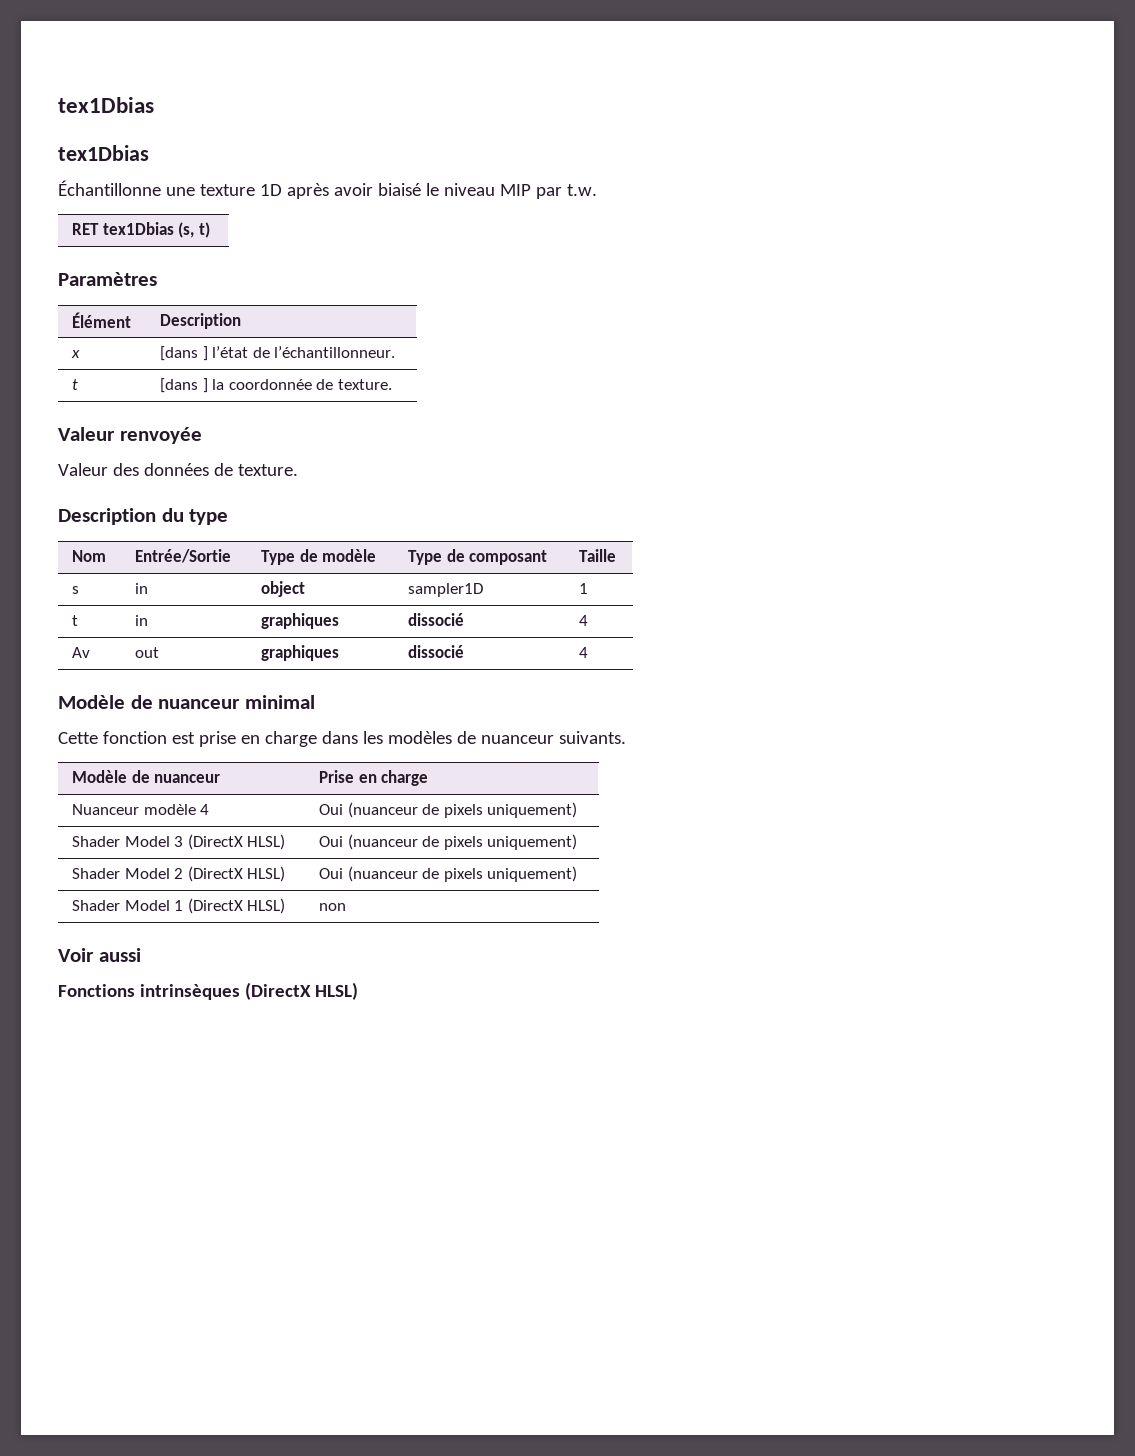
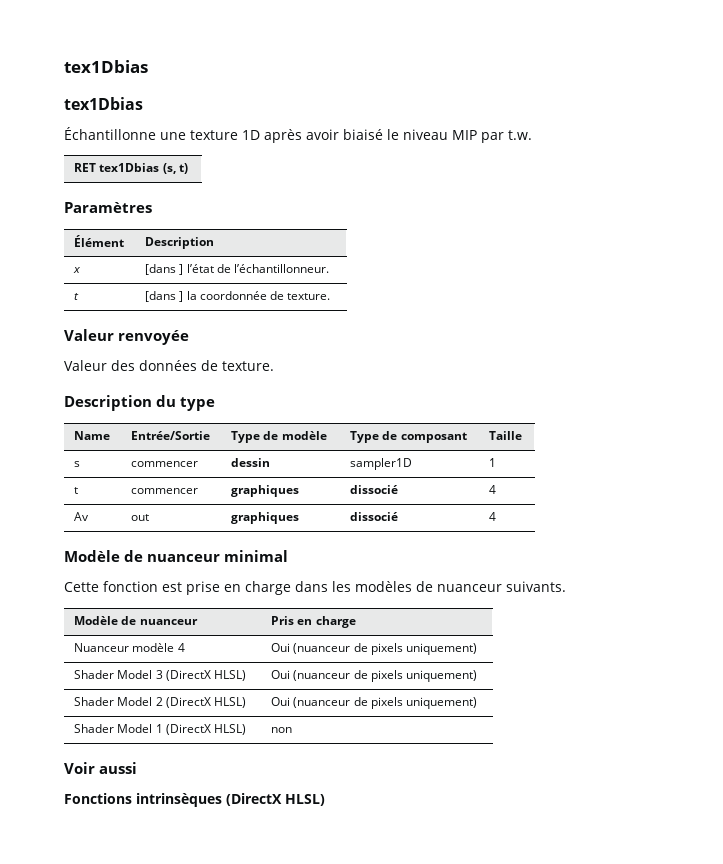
- Nom | Entrée/Sortie | Type de modèle | Type de composant | Taille
+ Name | Entrée/Sortie | Type de modèle | Type de composant | Taille
- s | in | object | sampler1D | 1
+ s | commencer | dessin | sampler1D | 1
- t | in | graphiques | dissocié | 4
+ t | commencer | graphiques | dissocié | 4
- Modèle de nuanceur | Prise en charge
+ Modèle de nuanceur | Pris en charge

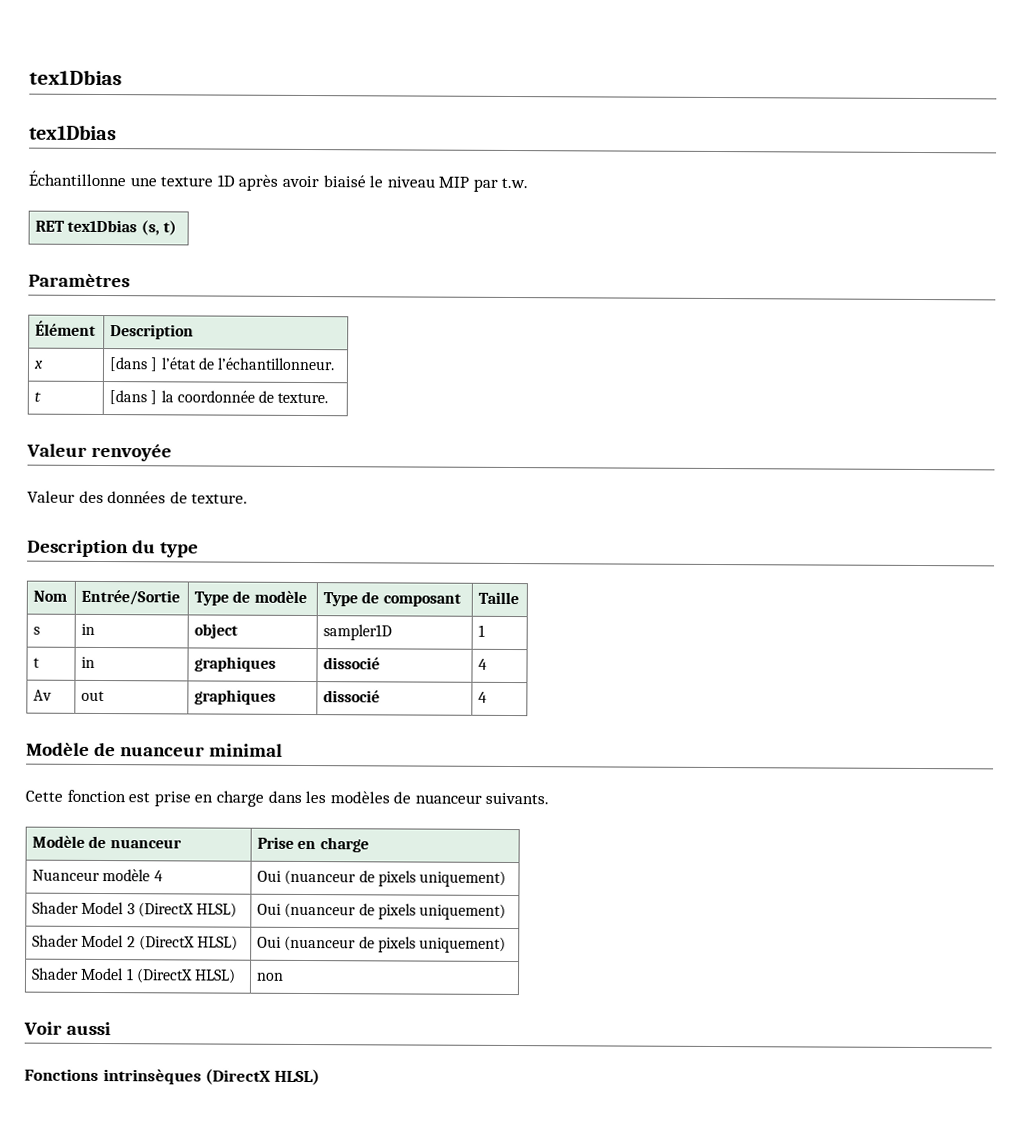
- Name | Entrée/Sortie | Type de modèle | Type de composant | Taille
+ Nom | Entrée/Sortie | Type de modèle | Type de composant | Taille
- s | commencer | dessin | sampler1D | 1
+ s | in | object | sampler1D | 1
- t | commencer | graphiques | dissocié | 4
+ t | in | graphiques | dissocié | 4
- Modèle de nuanceur | Pris en charge
+ Modèle de nuanceur | Prise en charge

